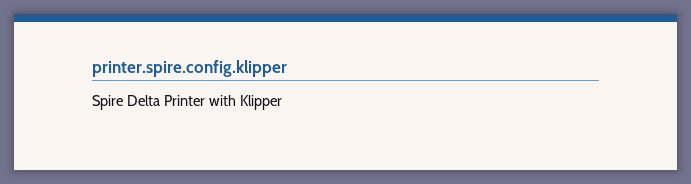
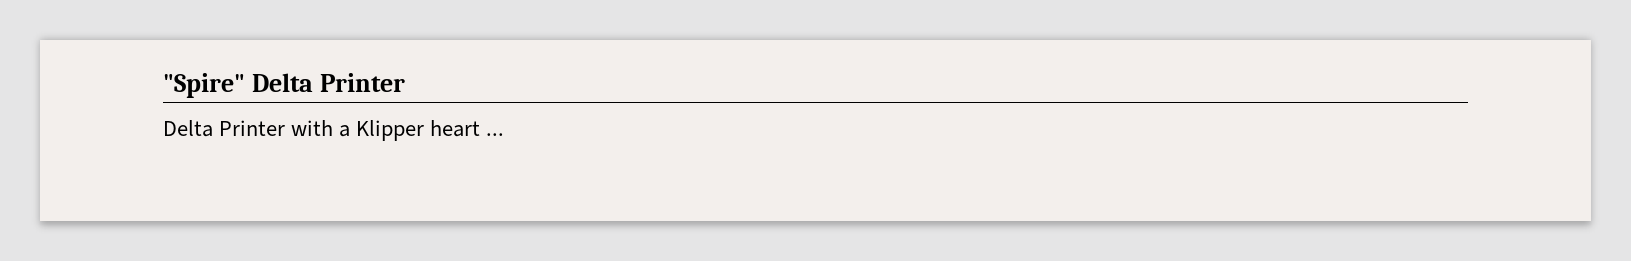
- printer.spire.config.klipper
- Spire Delta Printer with Klipper
+ "Spire" Delta Printer
+ Delta Printer with a Klipper heart ...

